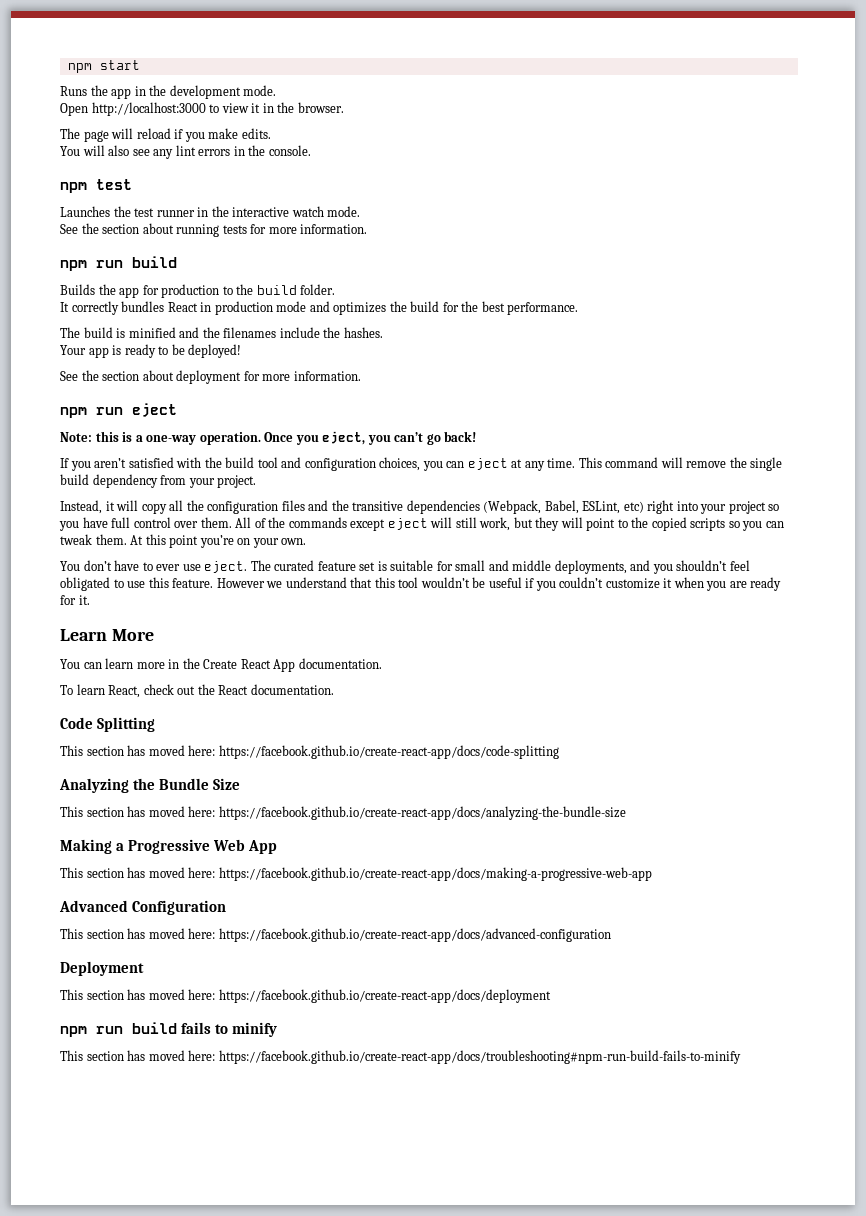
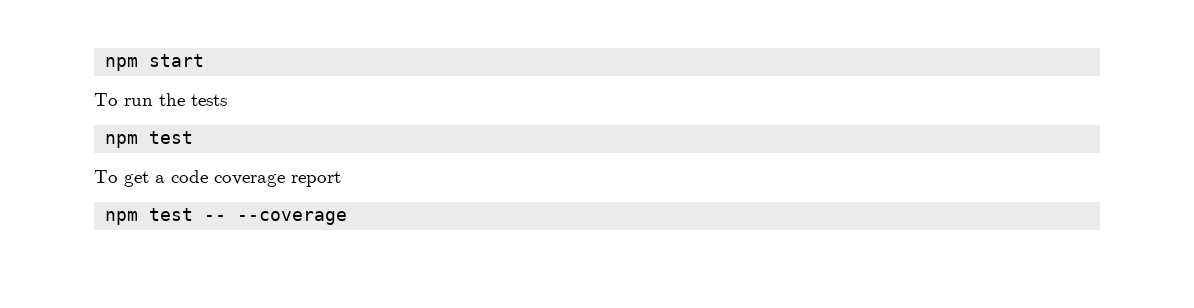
- Runs the app in the development mode.
- Open http://localhost:3000 to view it in the browser.
- The page will reload if you make edits.
- You will also see any lint errors in the console.
+ To run the tests
  npm test
- Launches the test runner in the interactive watch mode.
- See the section about running tests for more information.
- npm run build
- Builds the app for production to the build folder.
- It correctly bundles React in production mode and optimizes the build for the best performance.
- The build is minified and the filenames include the hashes.
- Your app is ready to be deployed!
- See the section about deployment for more information.
- npm run eject
- Note: this is a one-way operation. Once you eject, you can’t go back!
- If you aren’t satisfied with the build tool and configuration choices, you can eject at any time. This command will remove the single build dependency from your project.
- Instead, it will copy all the configuration files and the transitive dependencies (Webpack, Babel, ESLint, etc) right into your project so you have full control over them. All of the commands except eject will still work, but they will point to the copied scripts so you can tweak them. At this point you’re on your own.
- You don’t have to ever use eject. The curated feature set is suitable for small and middle deployments, and you shouldn’t feel obligated to use this feature. However we understand that this tool wouldn’t be useful if you couldn’t customize it when you are ready for it.
- Learn More
- You can learn more in the Create React App documentation.
- To learn React, check out the React documentation.
- Code Splitting
- This section has moved here: https://facebook.github.io/create-react-app/docs/code-splitting
- Analyzing the Bundle Size
- This section has moved here: https://facebook.github.io/create-react-app/docs/analyzing-the-bundle-size
- Making a Progressive Web App
- This section has moved here: https://facebook.github.io/create-react-app/docs/making-a-progressive-web-app
- Advanced Configuration
- This section has moved here: https://facebook.github.io/create-react-app/docs/advanced-configuration
- Deployment
- This section has moved here: https://facebook.github.io/create-react-app/docs/deployment
- npm run build fails to minify
- This section has moved here: https://facebook.github.io/create-react-app/docs/troubleshooting#npm-run-build-fails-to-minify
+ To get a code coverage report
+ npm test -- --coverage

